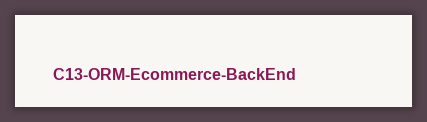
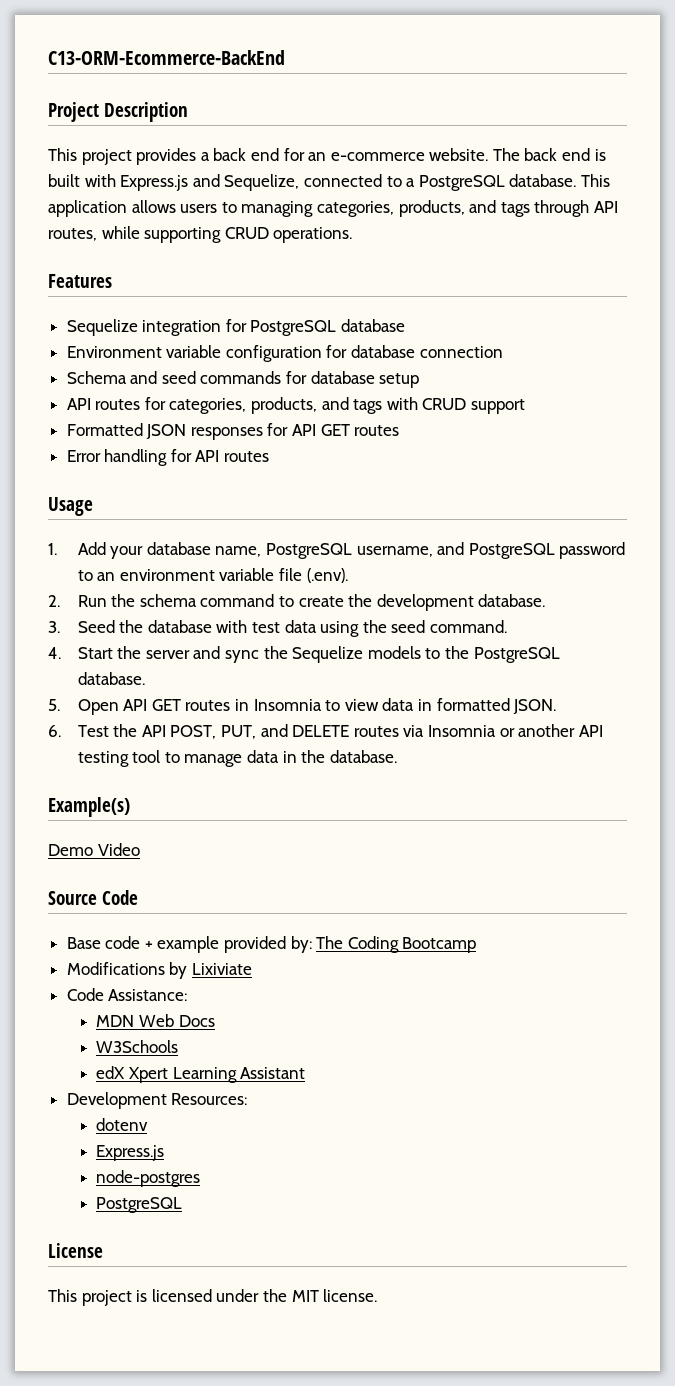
+ Project Description
+ This project provides a back end for an e-commerce website. The back end is built with Express.js and Sequelize, connected to a PostgreSQL database. This application allows users to managing categories, products, and tags through API routes, while supporting CRUD operations.
+ Features
+ Sequelize integration for PostgreSQL database
+ Environment variable configuration for database connection
+ Schema and seed commands for database setup
+ API routes for categories, products, and tags with CRUD support
+ Formatted JSON responses for API GET routes
+ Error handling for API routes
+ Usage
+ 1. Add your database name, PostgreSQL username, and PostgreSQL password to an environment variable file (.env).
+ 2. Run the schema command to create the development database.
+ 3. Seed the database with test data using the seed command.
+ 4. Start the server and sync the Sequelize models to the PostgreSQL database.
+ 5. Open API GET routes in Insomnia to view data in formatted JSON.
+ 6. Test the API POST, PUT, and DELETE routes via Insomnia or another API testing tool to manage data in the database.
+ Example(s)
+ Demo Video
+ Source Code
+ Base code + example provided by: The Coding Bootcamp
+ Modifications by Lixiviate
+ Code Assistance:
+ MDN Web Docs
+ W3Schools
+ edX Xpert Learning Assistant
+ Development Resources:
+ dotenv
+ Express.js
+ node-postgres
+ PostgreSQL
+ License
+ This project is licensed under the MIT license.

